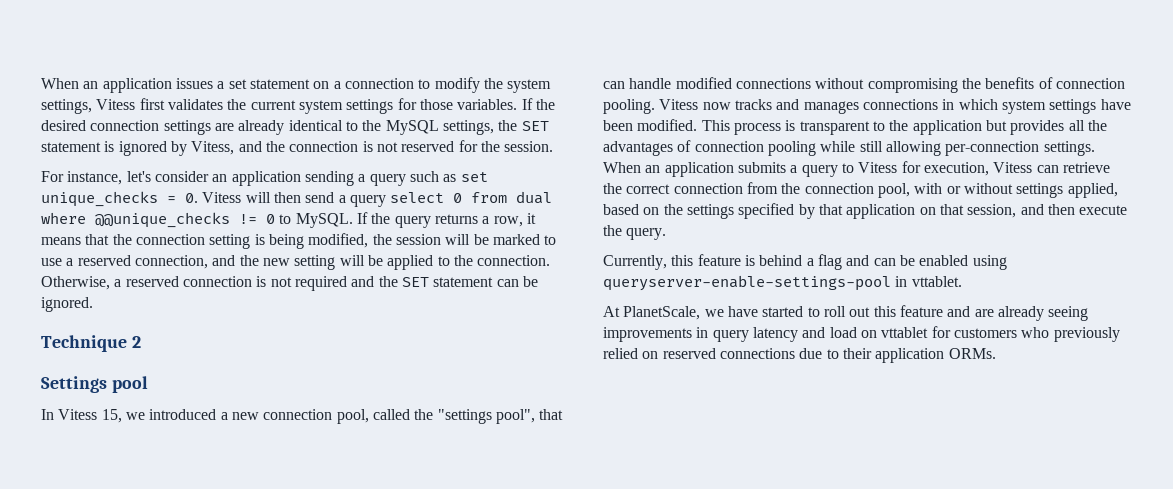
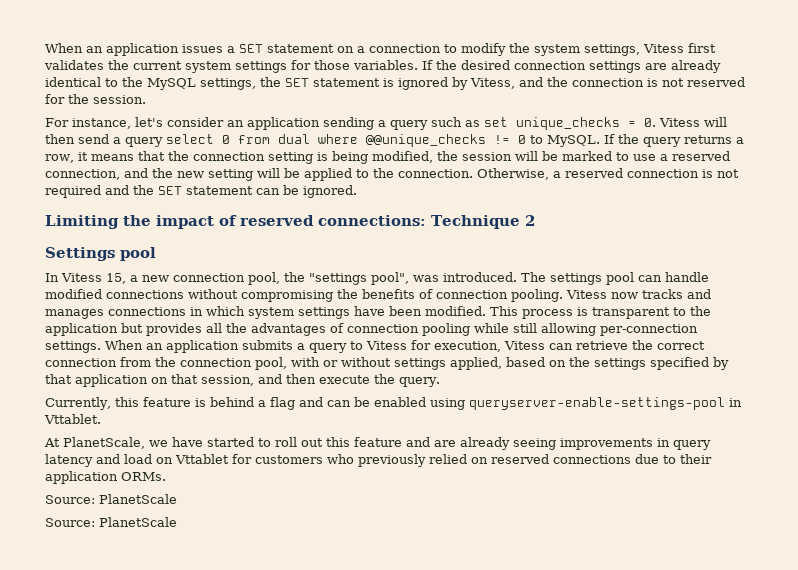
- When an application issues a set statement on a connection to modify the system settings, Vitess first validates the current system settings for those variables.
+ When an application issues a SET statement on a connection to modify the system settings, Vitess first validates the current system settings for those variables.
- Technique 2
+ Limiting the impact of reserved connections: Technique 2
- In Vitess 15, we introduced a new connection pool, called the "settings pool", that can handle modified connections without compromising the benefits of connection pooling.
+ In Vitess 15, a new connection pool, the "settings pool", was introduced. The settings pool can handle modified connections without compromising the benefits of connection pooling.
- Currently, this feature is behind a flag and can be enabled using queryserver-enable-settings-pool in vttablet.
+ Currently, this feature is behind a flag and can be enabled using queryserver-enable-settings-pool in Vttablet.
- At PlanetScale, we have started to roll out this feature and are already seeing improvements in query latency and load on vttablet for customers who previously relied on reserved connections due to their application ORMs.
+ At PlanetScale, we have started to roll out this feature and are already seeing improvements in query latency and load on Vttablet for customers who previously relied on reserved connections due to their application ORMs.
+ Source: PlanetScale
+ Source: PlanetScale

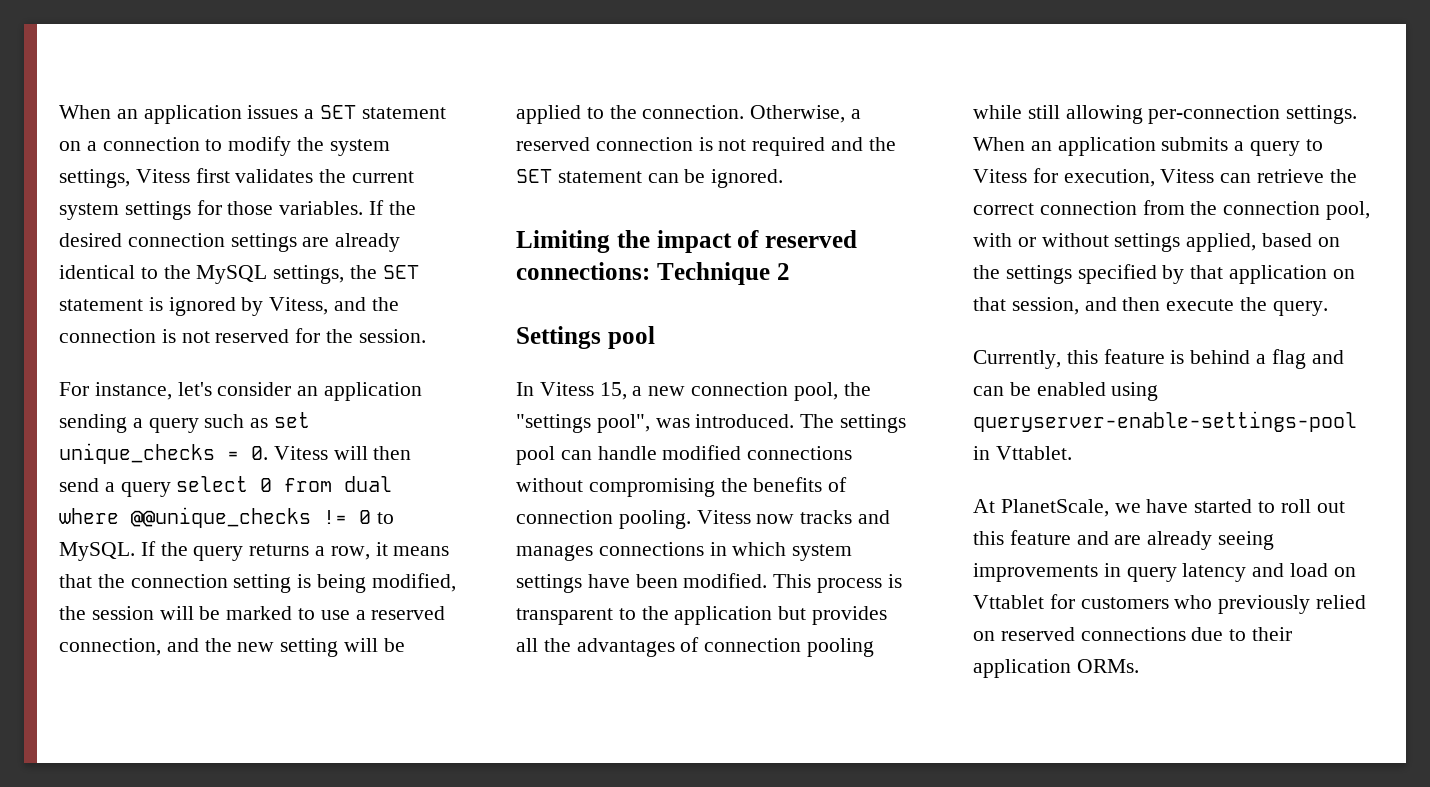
  At PlanetScale, we have started to roll out this feature and are already seeing improvements in query latency and load on Vttablet for customers who previously relied on reserved connections due to their application ORMs.
- Source: PlanetScale
- Source: PlanetScale

